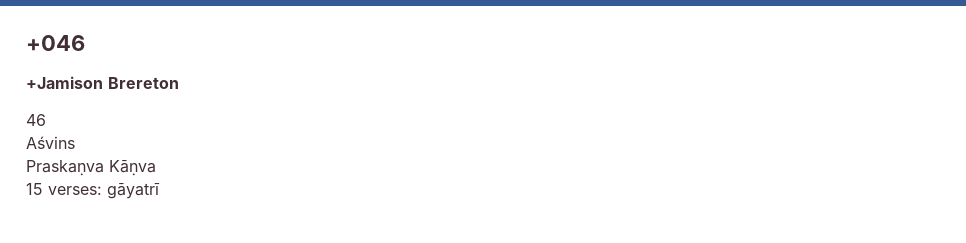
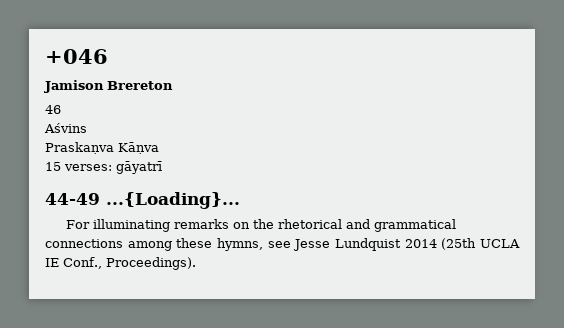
- +Jamison Brereton
+ Jamison Brereton
+ 44-49 ...{Loading}...
+ For illuminating remarks on the rhetorical and grammatical connections among these hymns, see Jesse Lundquist 2014 (25th UCLA IE Conf., Proceedings).

